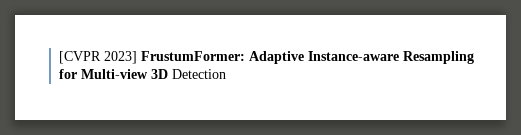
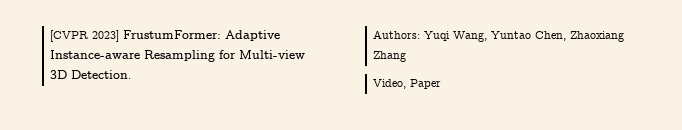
- [CVPR 2023] FrustumFormer: Adaptive Instance-aware Resampling for Multi-view 3D Detection
+ [CVPR 2023] FrustumFormer: Adaptive Instance-aware Resampling for Multi-view 3D Detection.
+ Authors: Yuqi Wang, Yuntao Chen, Zhaoxiang Zhang
+ Video, Paper

